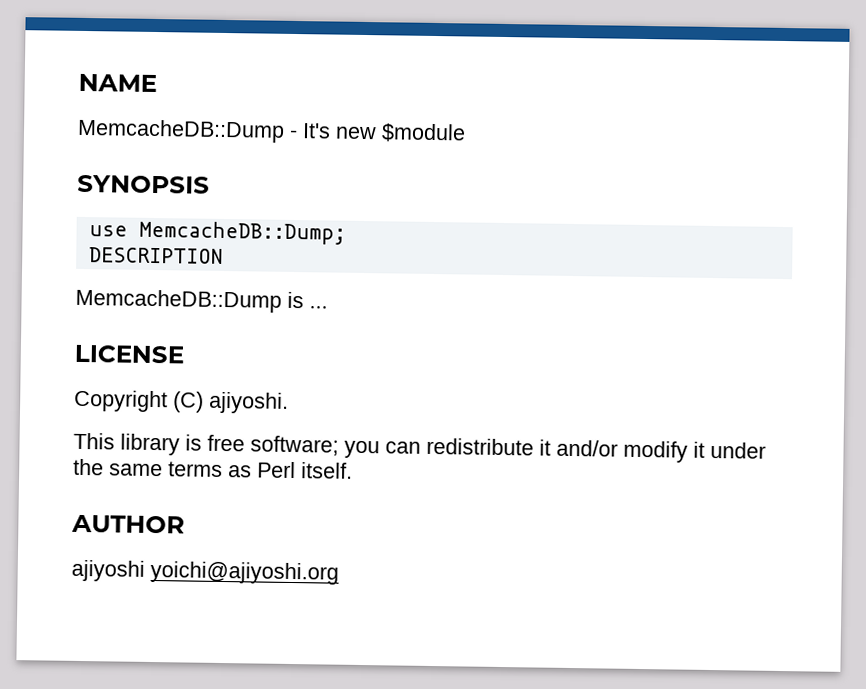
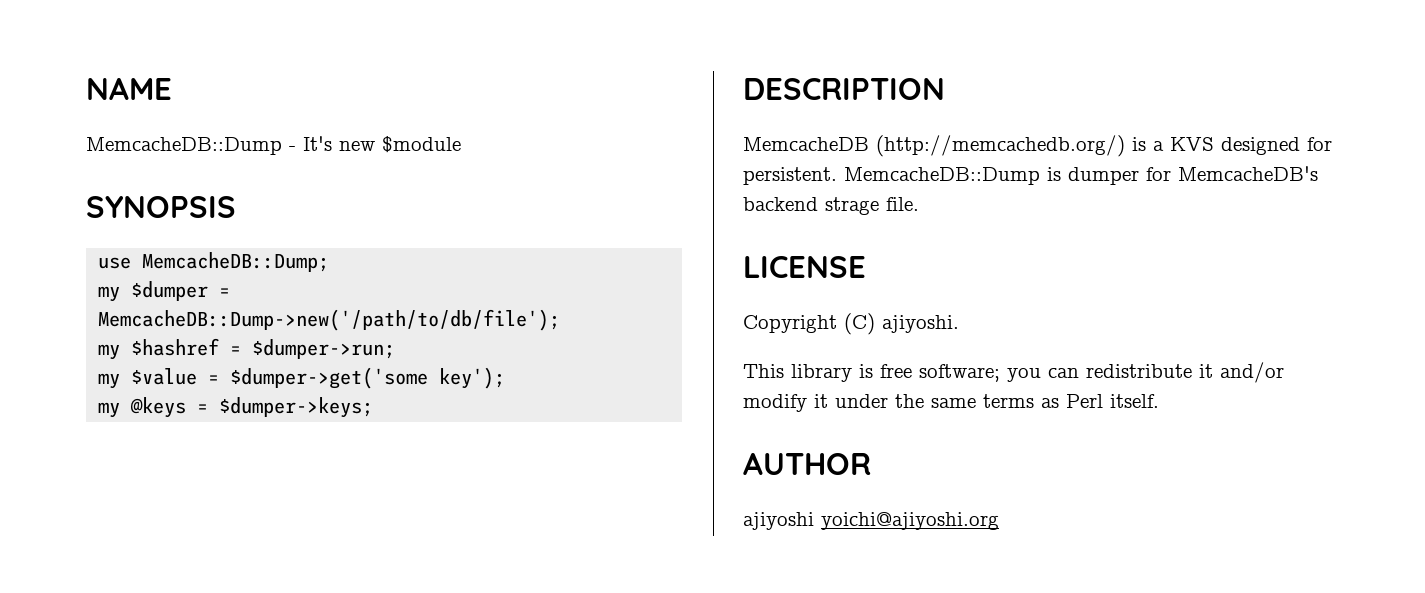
+ my $dumper = MemcacheDB::Dump->new('/path/to/db/file');
+ my $hashref = $dumper->run;
+ my $value = $dumper->get('some key');
+ my @keys = $dumper->keys;
  DESCRIPTION
- MemcacheDB::Dump is ...
+ MemcacheDB (http://memcachedb.org/) is a KVS designed for persistent. MemcacheDB::Dump is dumper for MemcacheDB's backend strage file.

